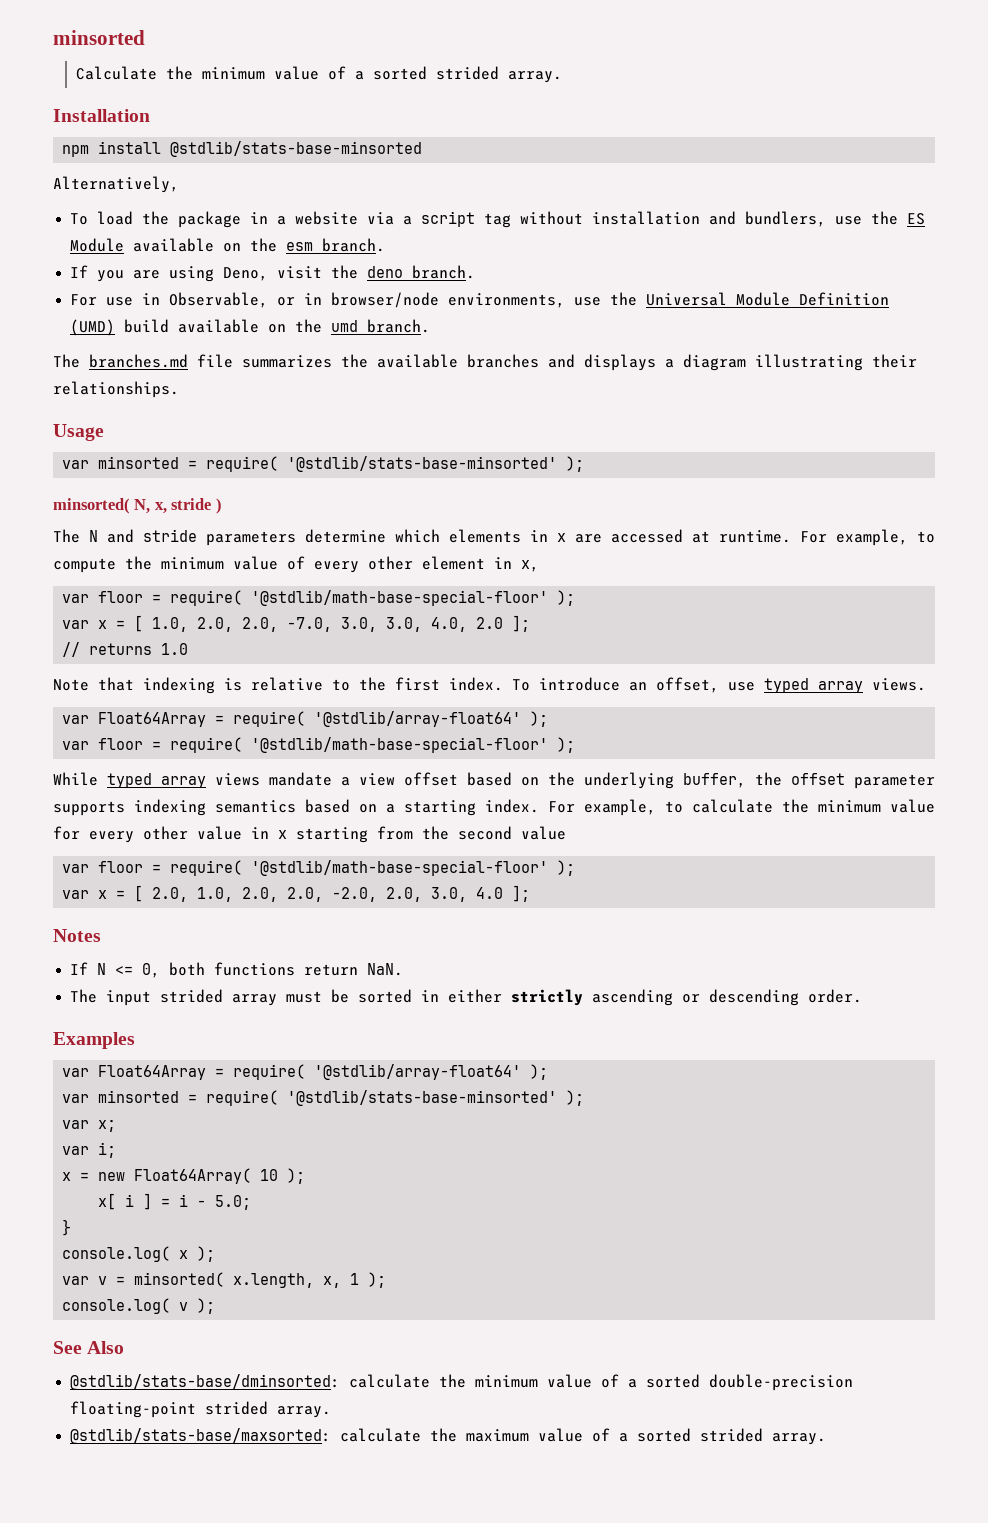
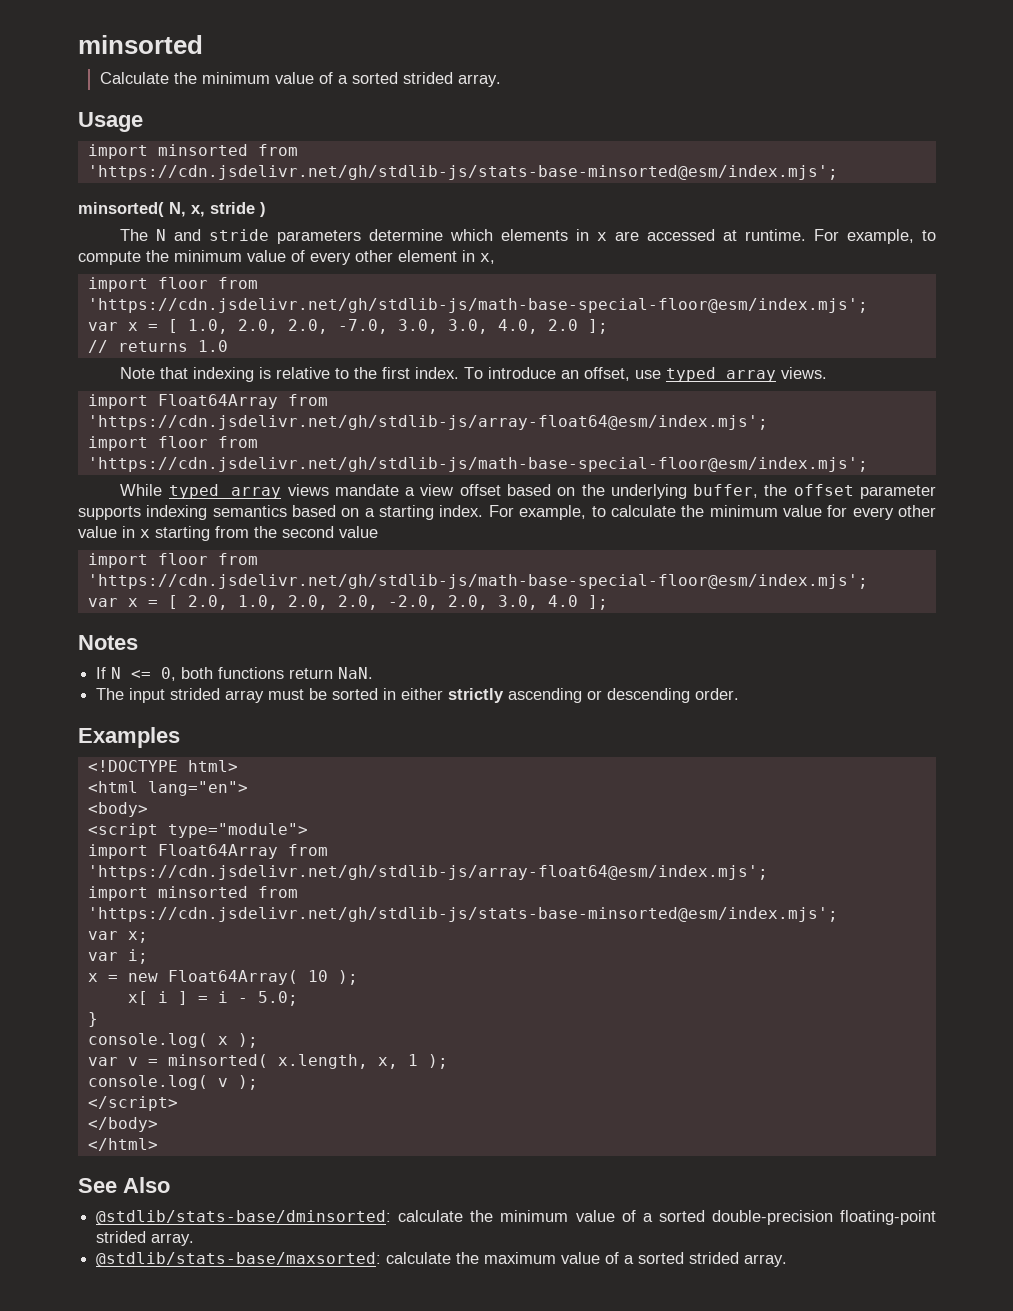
- Installation
- npm install @stdlib/stats-base-minsorted
- Alternatively,
- To load the package in a website via a script tag without installation and bundlers, use the ES Module available on the esm branch.
- If you are using Deno, visit the deno branch.
- For use in Observable, or in browser/node environments, use the Universal Module Definition (UMD) build available on the umd branch.
- The branches.md file summarizes the available branches and displays a diagram illustrating their relationships.
  Usage
- var minsorted = require( '@stdlib/stats-base-minsorted' );
+ import minsorted from 'https://cdn.jsdelivr.net/gh/stdlib-js/stats-base-minsorted@esm/index.mjs';
  For example, to compute the minimum value of every other element in x,
- var floor = require( '@stdlib/math-base-special-floor' );
+ import floor from 'https://cdn.jsdelivr.net/gh/stdlib-js/math-base-special-floor@esm/index.mjs';
  To introduce an offset, use typed array views.
- var Float64Array = require( '@stdlib/array-float64' );
- var floor = require( '@stdlib/math-base-special-floor' );
+ import Float64Array from 'https://cdn.jsdelivr.net/gh/stdlib-js/array-float64@esm/index.mjs';
+ import floor from 'https://cdn.jsdelivr.net/gh/stdlib-js/math-base-special-floor@esm/index.mjs';
  For example, to calculate the minimum value for every other value in x starting from the second value
- var floor = require( '@stdlib/math-base-special-floor' );
+ import floor from 'https://cdn.jsdelivr.net/gh/stdlib-js/math-base-special-floor@esm/index.mjs';
  Examples
- var Float64Array = require( '@stdlib/array-float64' );
- var minsorted = require( '@stdlib/stats-base-minsorted' );
+ <!DOCTYPE html>
+ <html lang="en">
+ <body>
+ <script type="module">
+ import Float64Array from 'https://cdn.jsdelivr.net/gh/stdlib-js/array-float64@esm/index.mjs';
+ import minsorted from 'https://cdn.jsdelivr.net/gh/stdlib-js/stats-base-minsorted@esm/index.mjs';
+ </script>
+ </body>
+ </html>

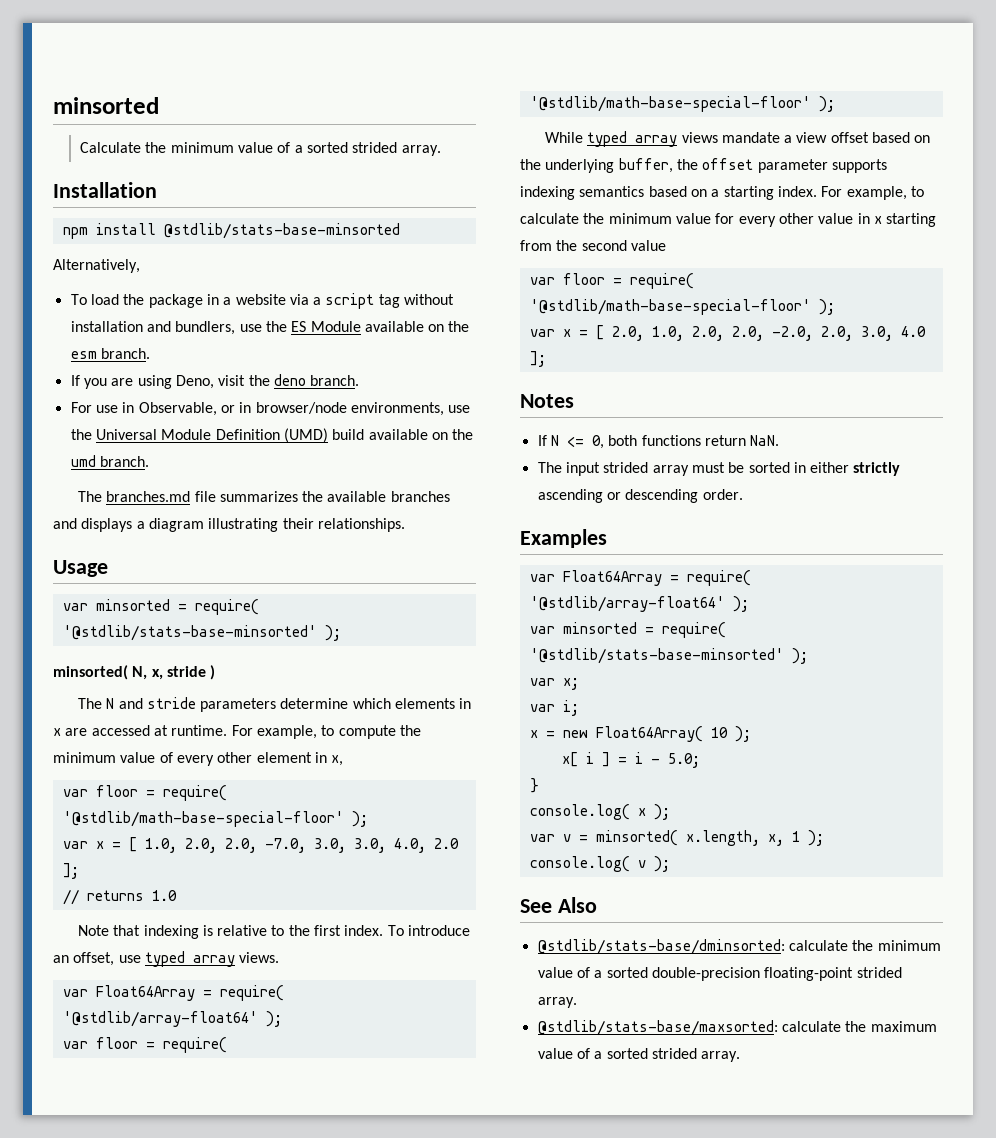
+ Installation
+ npm install @stdlib/stats-base-minsorted
+ Alternatively,
+ To load the package in a website via a script tag without installation and bundlers, use the ES Module available on the esm branch.
+ If you are using Deno, visit the deno branch.
+ For use in Observable, or in browser/node environments, use the Universal Module Definition (UMD) build available on the umd branch.
+ The branches.md file summarizes the available branches and displays a diagram illustrating their relationships.
  Usage
- import minsorted from 'https://cdn.jsdelivr.net/gh/stdlib-js/stats-base-minsorted@esm/index.mjs';
+ var minsorted = require( '@stdlib/stats-base-minsorted' );
  For example, to compute the minimum value of every other element in x,
- import floor from 'https://cdn.jsdelivr.net/gh/stdlib-js/math-base-special-floor@esm/index.mjs';
+ var floor = require( '@stdlib/math-base-special-floor' );
  To introduce an offset, use typed array views.
- import Float64Array from 'https://cdn.jsdelivr.net/gh/stdlib-js/array-float64@esm/index.mjs';
- import floor from 'https://cdn.jsdelivr.net/gh/stdlib-js/math-base-special-floor@esm/index.mjs';
+ var Float64Array = require( '@stdlib/array-float64' );
+ var floor = require( '@stdlib/math-base-special-floor' );
  For example, to calculate the minimum value for every other value in x starting from the second value
- import floor from 'https://cdn.jsdelivr.net/gh/stdlib-js/math-base-special-floor@esm/index.mjs';
+ var floor = require( '@stdlib/math-base-special-floor' );
  Examples
- <!DOCTYPE html>
- <html lang="en">
- <body>
- <script type="module">
- import Float64Array from 'https://cdn.jsdelivr.net/gh/stdlib-js/array-float64@esm/index.mjs';
- import minsorted from 'https://cdn.jsdelivr.net/gh/stdlib-js/stats-base-minsorted@esm/index.mjs';
+ var Float64Array = require( '@stdlib/array-float64' );
+ var minsorted = require( '@stdlib/stats-base-minsorted' );
- </script>
- </body>
- </html>

